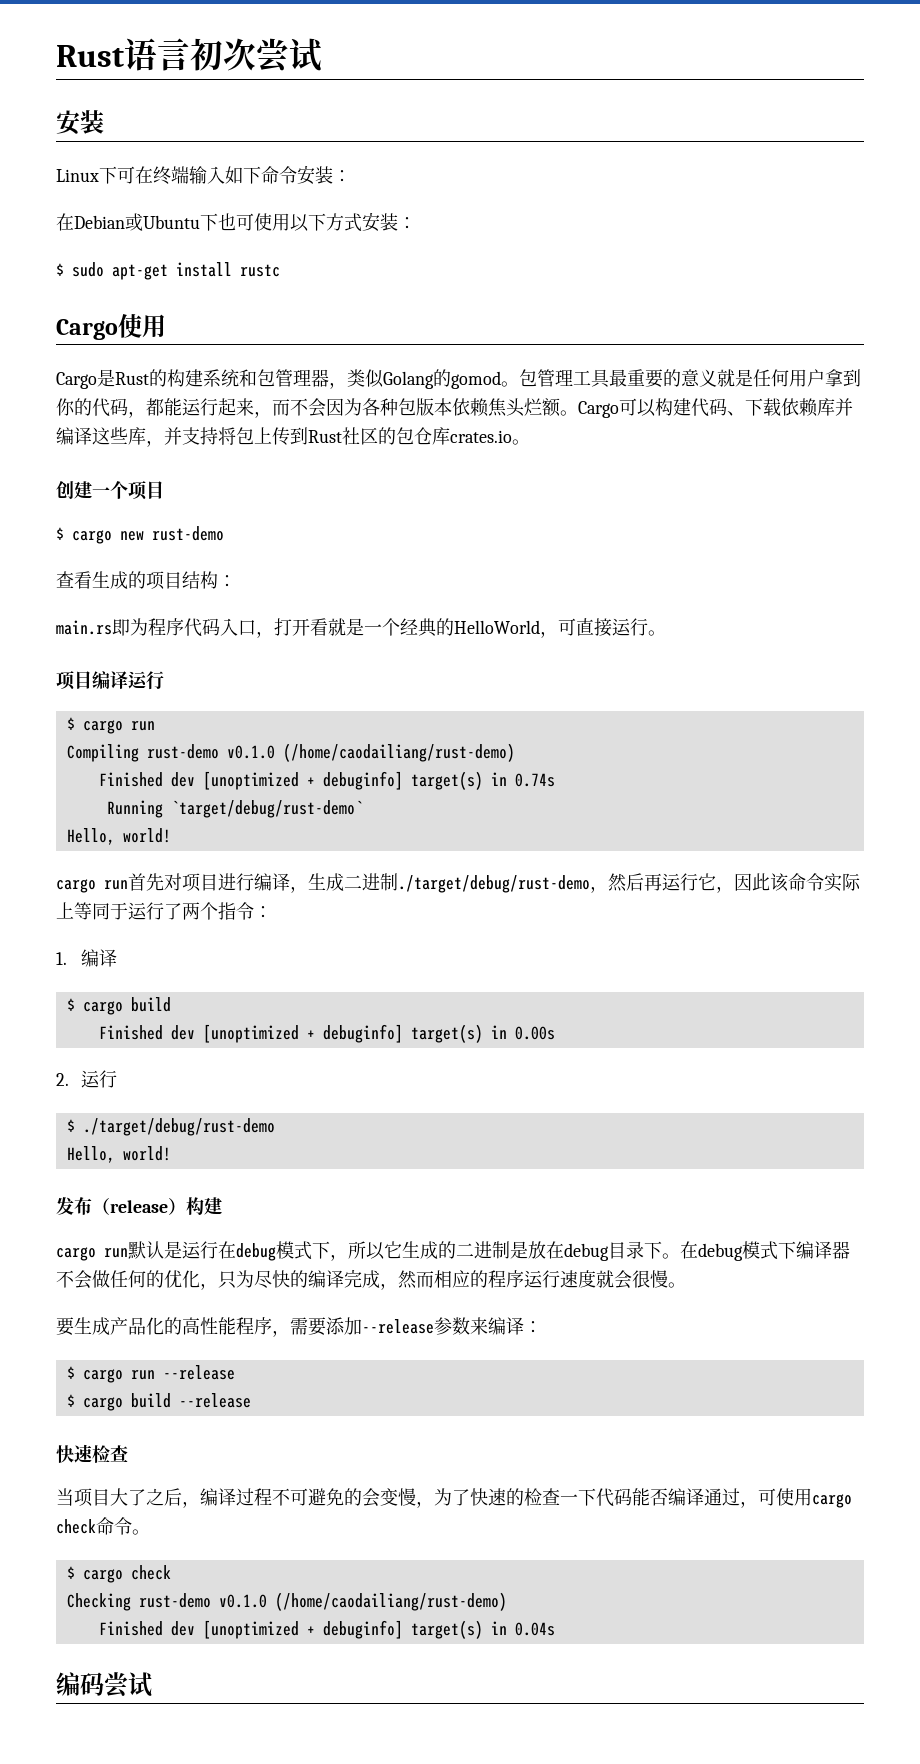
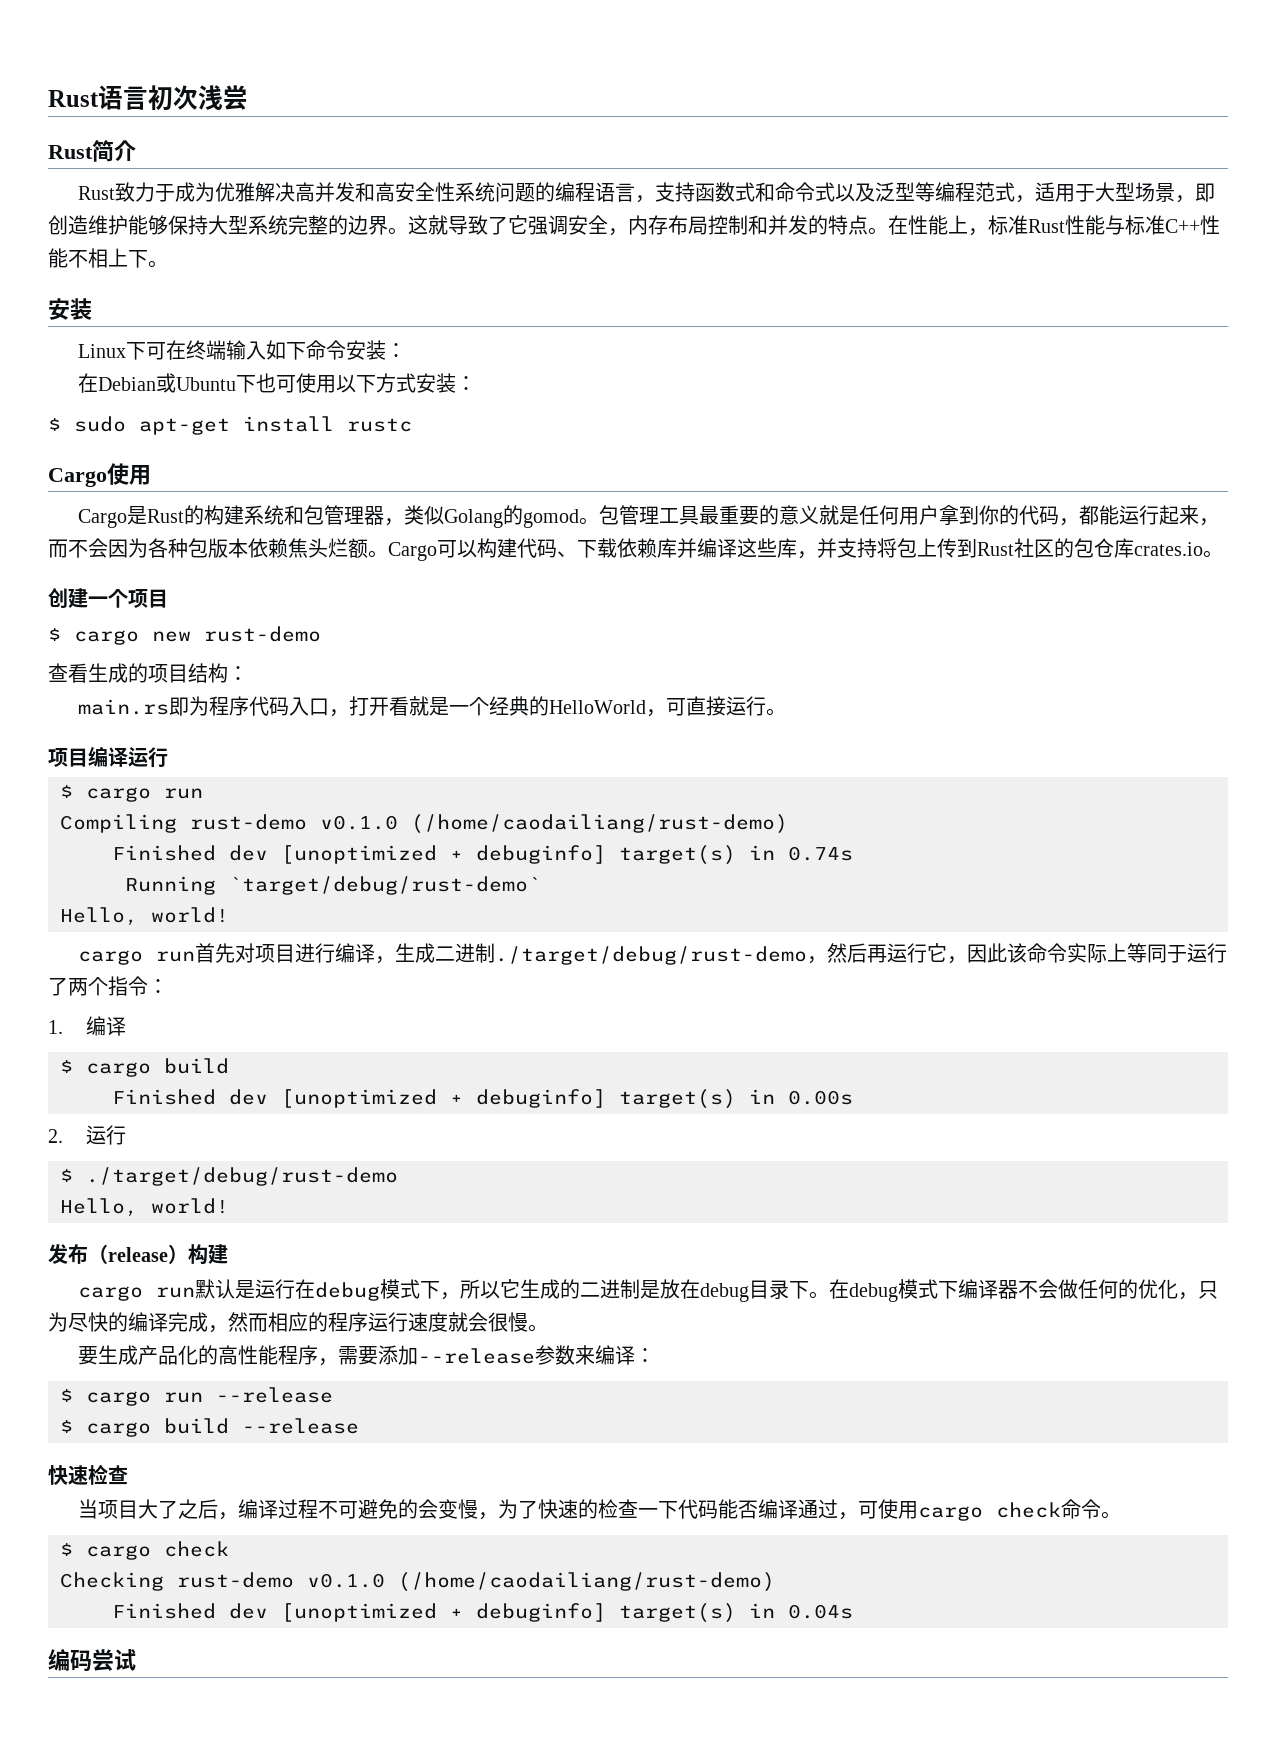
- Rust语言初次尝试
+ Rust语言初次浅尝
+ Rust简介
+ Rust致力于成为优雅解决高并发和高安全性系统问题的编程语言，支持函数式和命令式以及泛型等编程范式，适用于大型场景，即创造维护能够保持大型系统完整的边界。这就导致了它强调安全，内存布局控制和并发的特点。在性能上，标准Rust性能与标准C++性能不相上下。

